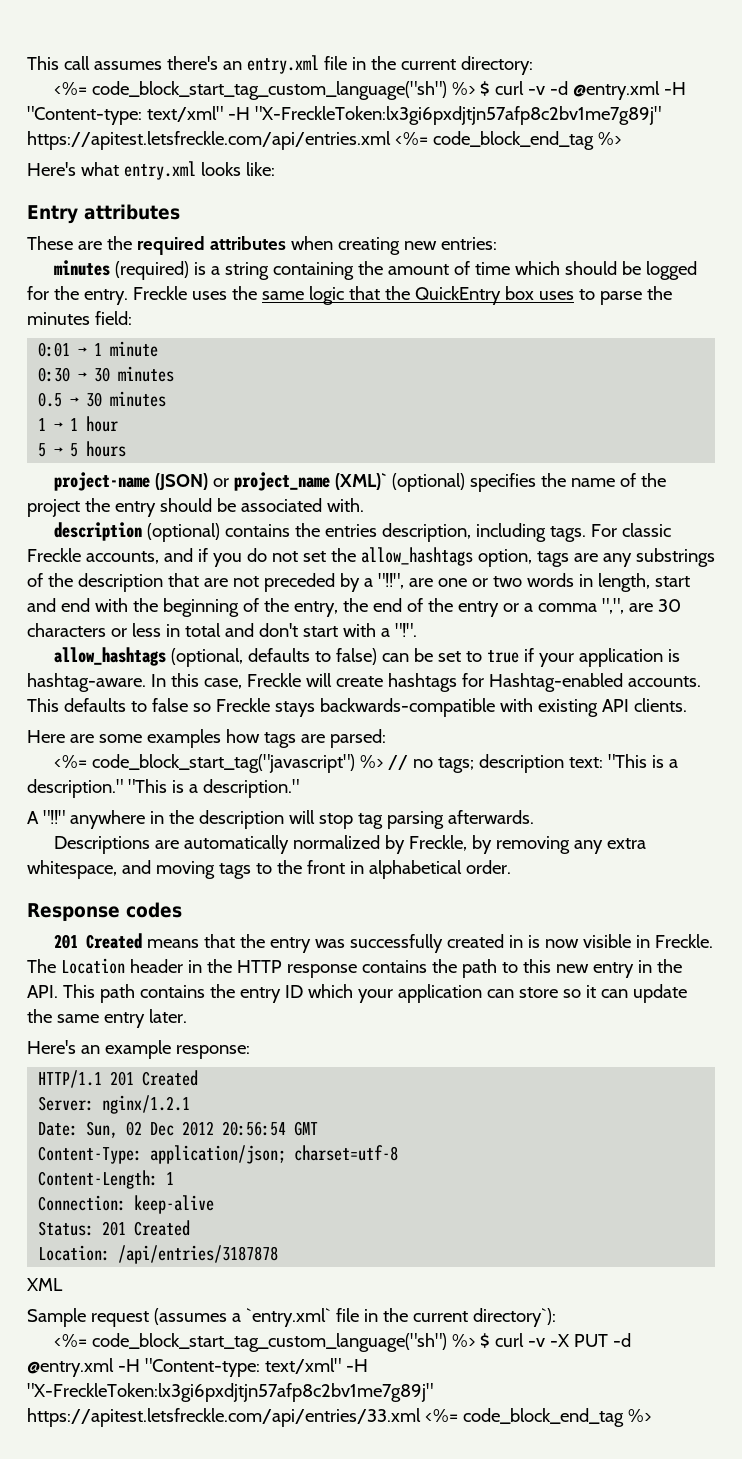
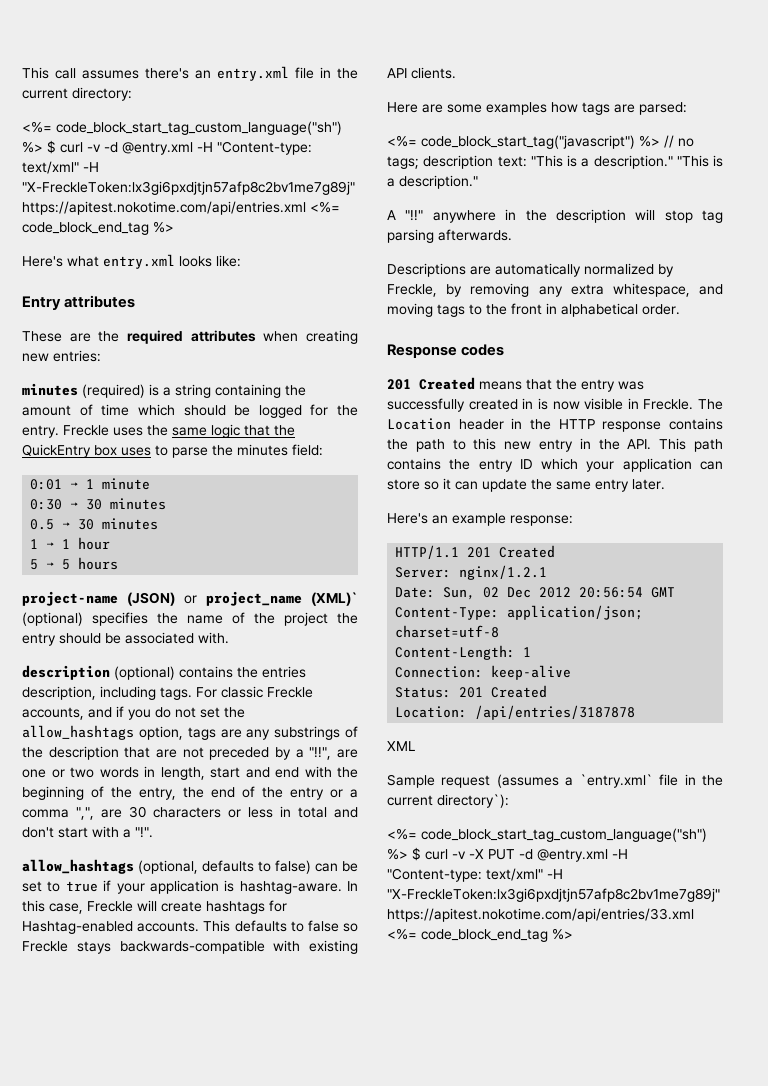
- <%= code_block_start_tag_custom_language("sh") %> $ curl -v -d @entry.xml -H "Content-type: text/xml" -H "X-FreckleToken:lx3gi6pxdjtjn57afp8c2bv1me7g89j" https://apitest.letsfreckle.com/api/entries.xml <%= code_block_end_tag %>
+ <%= code_block_start_tag_custom_language("sh") %> $ curl -v -d @entry.xml -H "Content-type: text/xml" -H "X-FreckleToken:lx3gi6pxdjtjn57afp8c2bv1me7g89j" https://apitest.nokotime.com/api/entries.xml <%= code_block_end_tag %>
- <%= code_block_start_tag_custom_language("sh") %> $ curl -v -X PUT -d @entry.xml -H "Content-type: text/xml" -H "X-FreckleToken:lx3gi6pxdjtjn57afp8c2bv1me7g89j" https://apitest.letsfreckle.com/api/entries/33.xml <%= code_block_end_tag %>
+ <%= code_block_start_tag_custom_language("sh") %> $ curl -v -X PUT -d @entry.xml -H "Content-type: text/xml" -H "X-FreckleToken:lx3gi6pxdjtjn57afp8c2bv1me7g89j" https://apitest.nokotime.com/api/entries/33.xml <%= code_block_end_tag %>

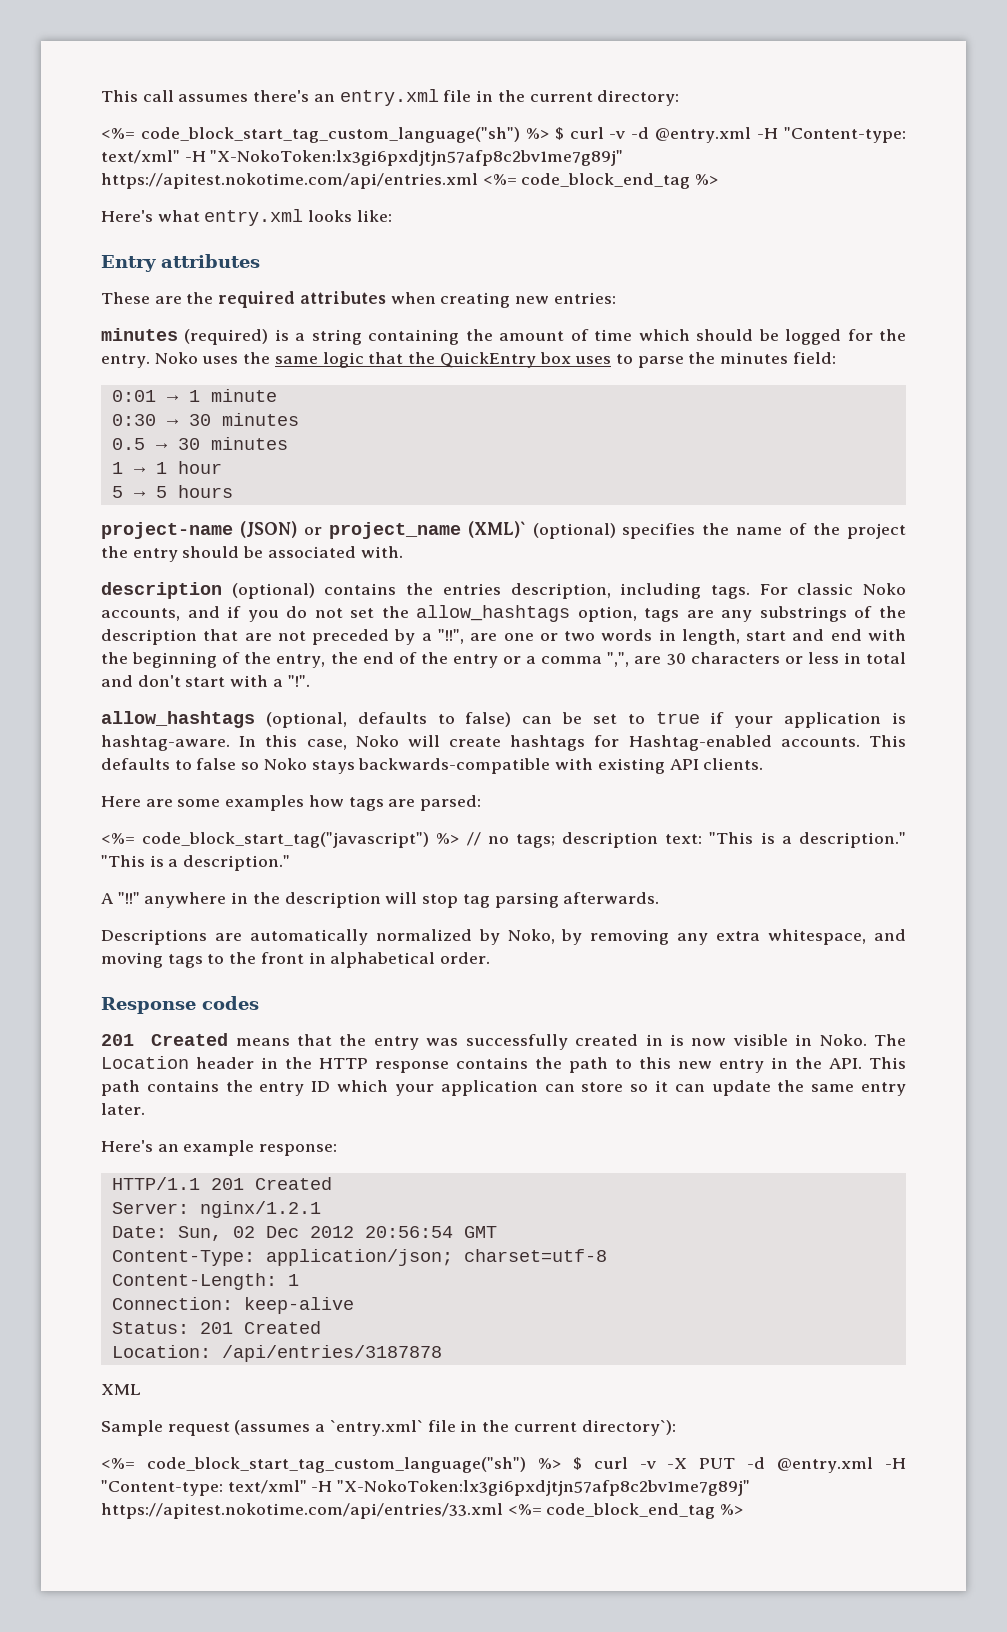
- <%= code_block_start_tag_custom_language("sh") %> $ curl -v -d @entry.xml -H "Content-type: text/xml" -H "X-FreckleToken:lx3gi6pxdjtjn57afp8c2bv1me7g89j" https://apitest.nokotime.com/api/entries.xml <%= code_block_end_tag %>
+ <%= code_block_start_tag_custom_language("sh") %> $ curl -v -d @entry.xml -H "Content-type: text/xml" -H "X-NokoToken:lx3gi6pxdjtjn57afp8c2bv1me7g89j" https://apitest.nokotime.com/api/entries.xml <%= code_block_end_tag %>
- Freckle uses the same logic that the QuickEntry box uses to parse the minutes field:
+ Noko uses the same logic that the QuickEntry box uses to parse the minutes field:
- For classic Freckle accounts, and if you do not set the allow_hashtags option, tags are any substrings of the description that are not preceded by a "!!", are one or two words in length, start and end with the beginning of the entry, the end of the entry or a comma ",", are 30 characters or less in total and don't start with a "!".
+ For classic Noko accounts, and if you do not set the allow_hashtags option, tags are any substrings of the description that are not preceded by a "!!", are one or two words in length, start and end with the beginning of the entry, the end of the entry or a comma ",", are 30 characters or less in total and don't start with a "!".
- In this case, Freckle will create hashtags for Hashtag-enabled accounts.
+ In this case, Noko will create hashtags for Hashtag-enabled accounts.
- This defaults to false so Freckle stays backwards-compatible with existing API clients.
+ This defaults to false so Noko stays backwards-compatible with existing API clients.
- Descriptions are automatically normalized by Freckle, by removing any extra whitespace, and moving tags to the front in alphabetical order.
+ Descriptions are automatically normalized by Noko, by removing any extra whitespace, and moving tags to the front in alphabetical order.
- 201 Created means that the entry was successfully created in is now visible in Freckle.
+ 201 Created means that the entry was successfully created in is now visible in Noko.
- <%= code_block_start_tag_custom_language("sh") %> $ curl -v -X PUT -d @entry.xml -H "Content-type: text/xml" -H "X-FreckleToken:lx3gi6pxdjtjn57afp8c2bv1me7g89j" https://apitest.nokotime.com/api/entries/33.xml <%= code_block_end_tag %>
+ <%= code_block_start_tag_custom_language("sh") %> $ curl -v -X PUT -d @entry.xml -H "Content-type: text/xml" -H "X-NokoToken:lx3gi6pxdjtjn57afp8c2bv1me7g89j" https://apitest.nokotime.com/api/entries/33.xml <%= code_block_end_tag %>

